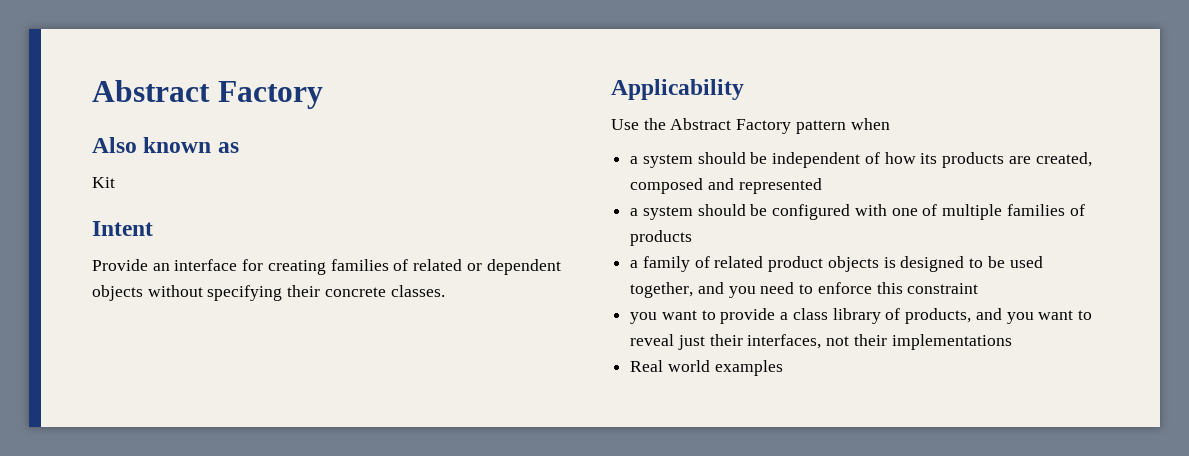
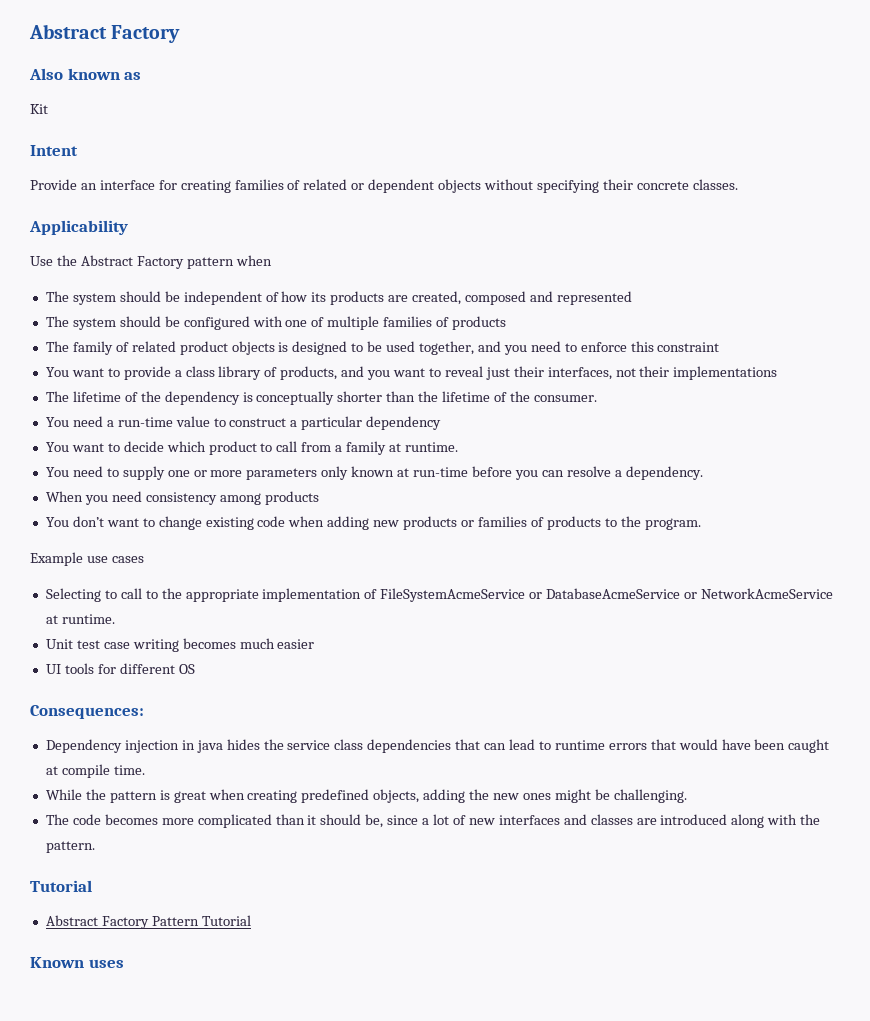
- a system should be independent of how its products are created, composed and represented
+ The system should be independent of how its products are created, composed and represented
- a system should be configured with one of multiple families of products
+ The system should be configured with one of multiple families of products
- a family of related product objects is designed to be used together, and you need to enforce this constraint
+ The family of related product objects is designed to be used together, and you need to enforce this constraint
- you want to provide a class library of products, and you want to reveal just their interfaces, not their implementations
+ You want to provide a class library of products, and you want to reveal just their interfaces, not their implementations
- Real world examples
+ The lifetime of the dependency is conceptually shorter than the lifetime of the consumer.
+ You need a run-time value to construct a particular dependency
+ You want to decide which product to call from a family at runtime.
+ You need to supply one or more parameters only known at run-time before you can resolve a dependency.
+ When you need consistency among products
+ You don’t want to change existing code when adding new products or families of products to the program.
+ Example use cases
+ Selecting to call to the appropriate implementation of FileSystemAcmeService or DatabaseAcmeService or NetworkAcmeService at runtime.
+ Unit test case writing becomes much easier
+ UI tools for different OS
+ Consequences:
+ Dependency injection in java hides the service class dependencies that can lead to runtime errors that would have been caught at compile time.
+ While the pattern is great when creating predefined objects, adding the new ones might be challenging.
+ The code becomes more complicated than it should be, since a lot of new interfaces and classes are introduced along with the pattern.
+ Tutorial
+ Abstract Factory Pattern Tutorial
+ Known uses

